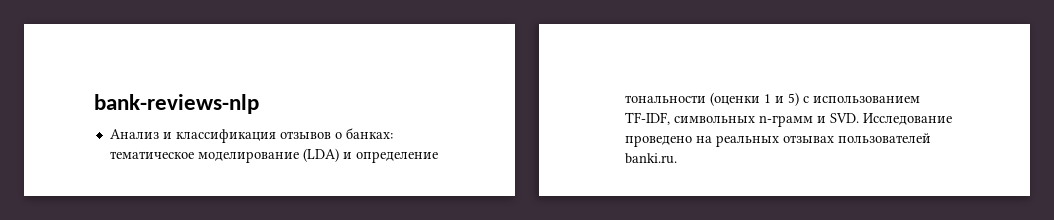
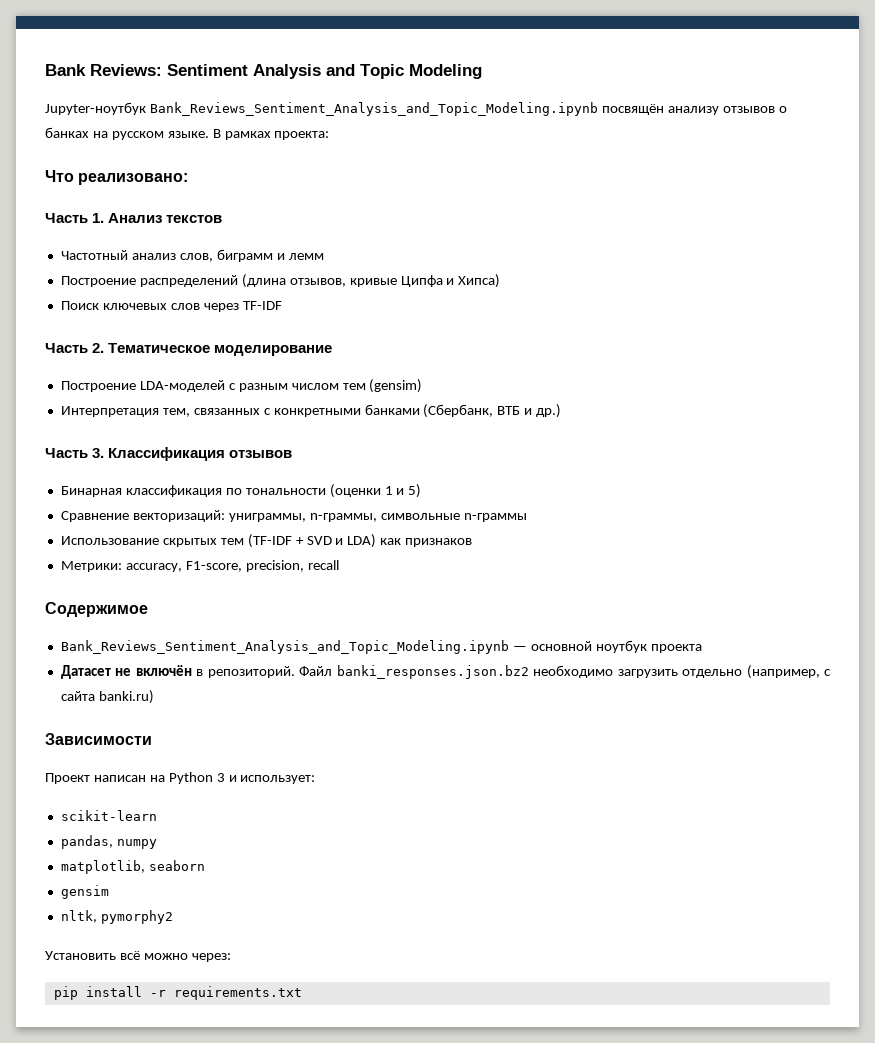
- bank-reviews-nlp
- Анализ и классификация отзывов о банках: тематическое моделирование (LDA) и определение тональности (оценки 1 и 5) с использованием TF-IDF, символьных n-грамм и SVD. Исследование проведено на реальных отзывах пользователей banki.ru.
+ Bank Reviews: Sentiment Analysis and Topic Modeling
+ Jupyter-ноутбук Bank_Reviews_Sentiment_Analysis_and_Topic_Modeling.ipynb посвящён анализу отзывов о банках на русском языке. В рамках проекта:
+ Что реализовано:
+ Часть 1. Анализ текстов
+ Частотный анализ слов, биграмм и лемм
+ Построение распределений (длина отзывов, кривые Ципфа и Хипса)
+ Поиск ключевых слов через TF-IDF
+ Часть 2. Тематическое моделирование
+ Построение LDA-моделей с разным числом тем (gensim)
+ Интерпретация тем, связанных с конкретными банками (Сбербанк, ВТБ и др.)
+ Часть 3. Классификация отзывов
+ Бинарная классификация по тональности (оценки 1 и 5)
+ Сравнение векторизаций: униграммы, n-граммы, символьные n-граммы
+ Использование скрытых тем (TF-IDF + SVD и LDA) как признаков
+ Метрики: accuracy, F1-score, precision, recall
+ Содержимое
+ Bank_Reviews_Sentiment_Analysis_and_Topic_Modeling.ipynb — основной ноутбук проекта
+ Датасет не включён в репозиторий. Файл banki_responses.json.bz2 необходимо загрузить отдельно (например, с сайта banki.ru)
+ Зависимости
+ Проект написан на Python 3 и использует:
+ scikit-learn
+ pandas, numpy
+ matplotlib, seaborn
+ gensim
+ nltk, pymorphy2
+ Установить всё можно через:
+ pip install -r requirements.txt

